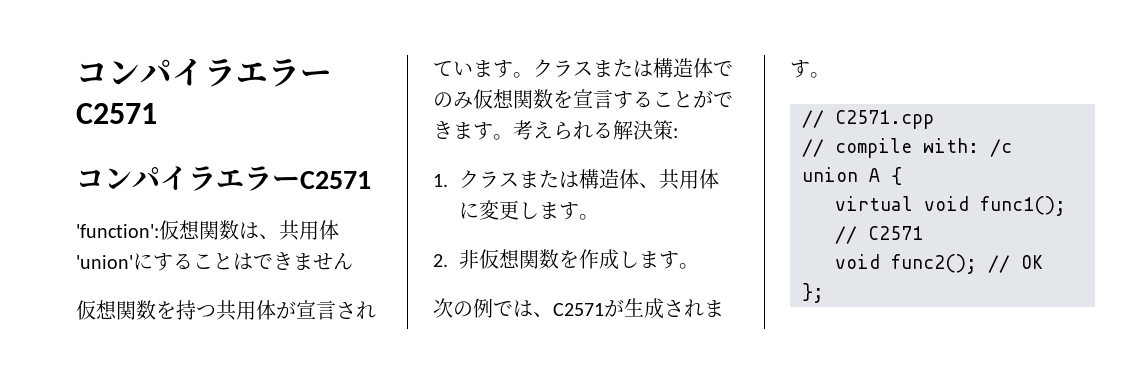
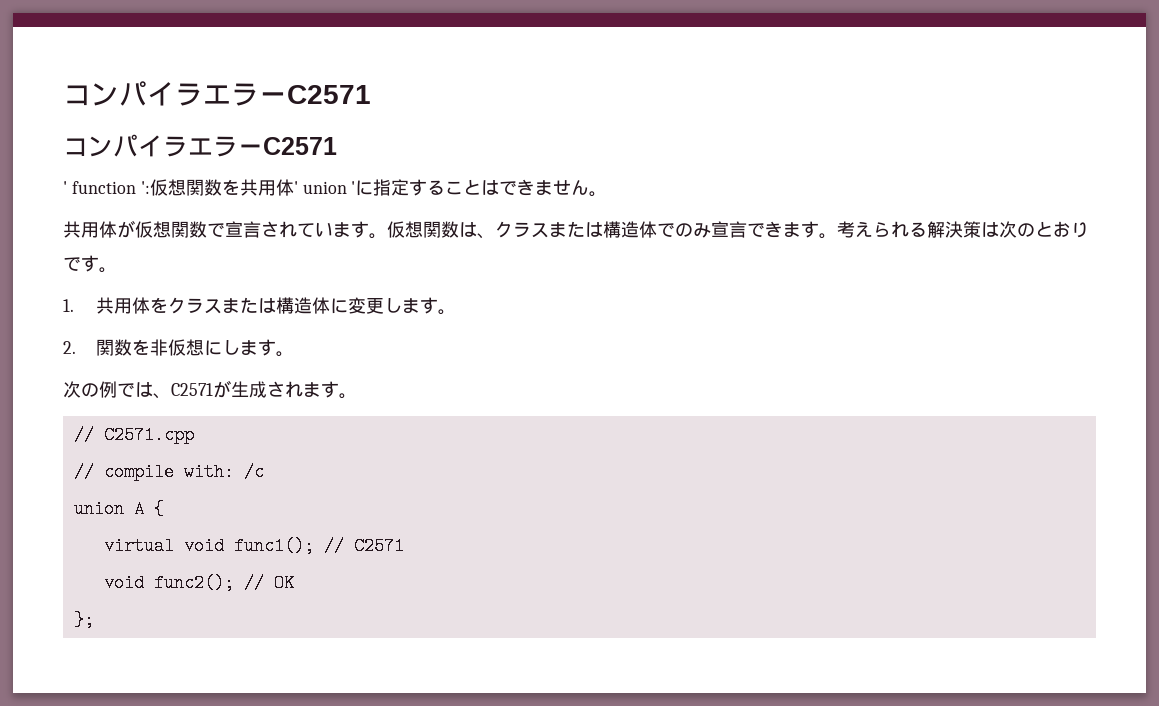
- 'function':仮想関数は、共用体'union'にすることはできません
- 仮想関数を持つ共用体が宣言されています。
+ ' function ':仮想関数を共用体' union 'に指定することはできません。
+ 共用体が仮想関数で宣言されています。
- クラスまたは構造体でのみ仮想関数を宣言することができます。
+ 仮想関数は、クラスまたは構造体でのみ宣言できます。
- 考えられる解決策:
+ 考えられる解決策は次のとおりです。
- 1.クラスまたは構造体、共用体に変更します。
+ 1.共用体をクラスまたは構造体に変更します。
- 2.非仮想関数を作成します。
+ 2.関数を非仮想にします。

